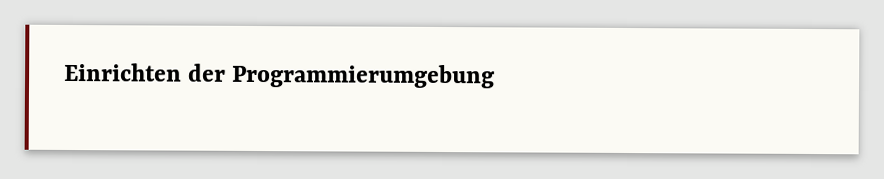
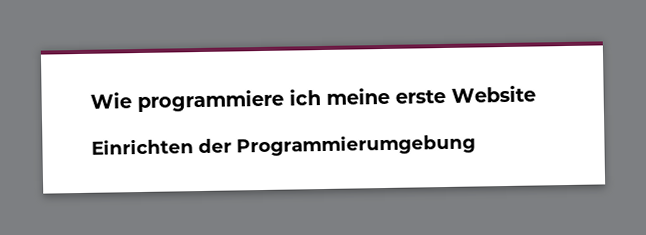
+ Wie programmiere ich meine erste Website

